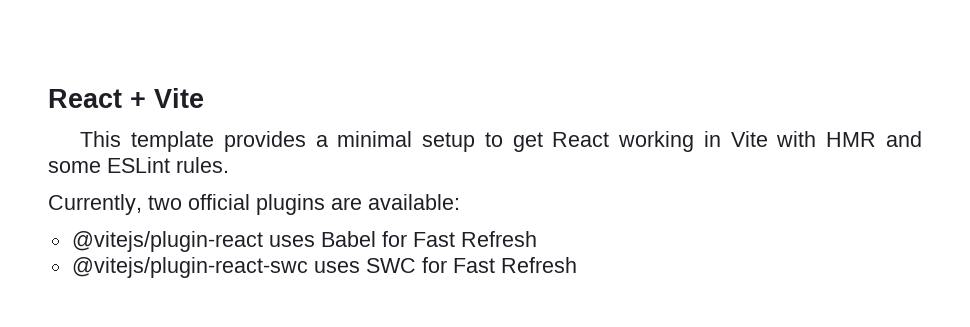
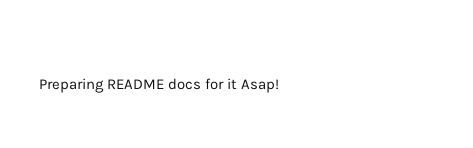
- React + Vite
- This template provides a minimal setup to get React working in Vite with HMR and some ESLint rules.
- Currently, two official plugins are available:
- @vitejs/plugin-react uses Babel for Fast Refresh
- @vitejs/plugin-react-swc uses SWC for Fast Refresh
+ Preparing README docs for it Asap!

